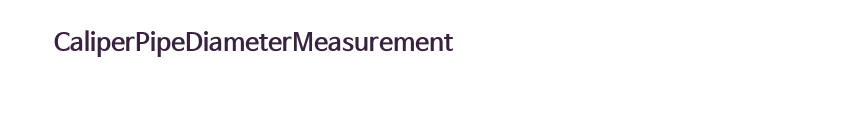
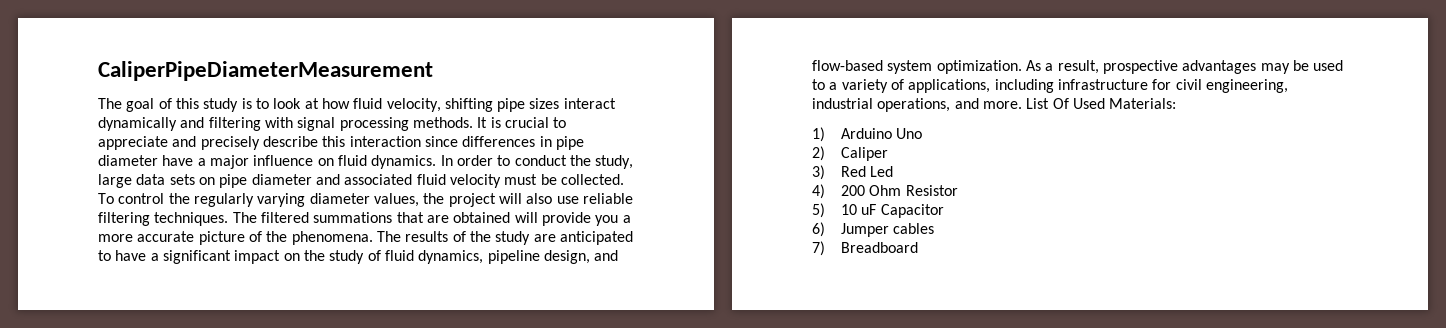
+ The goal of this study is to look at how fluid velocity, shifting pipe sizes interact dynamically and filtering with signal processing methods. It is crucial to appreciate and precisely describe this interaction since differences in pipe diameter have a major influence on fluid dynamics. In order to conduct the study, large data sets on pipe diameter and associated fluid velocity must be collected. To control the regularly varying diameter values, the project will also use reliable filtering techniques. The filtered summations that are obtained will provide you a more accurate picture of the phenomena. The results of the study are anticipated to have a significant impact on the study of fluid dynamics, pipeline design, and flow-based system optimization. As a result, prospective advantages may be used to a variety of applications, including infrastructure for civil engineering, industrial operations, and more. List Of Used Materials:
+ 1) Arduino Uno
+ 2) Caliper
+ 3) Red Led
+ 4) 200 Ohm Resistor
+ 5) 10 uF Capacitor
+ 6) Jumper cables
+ 7) Breadboard

